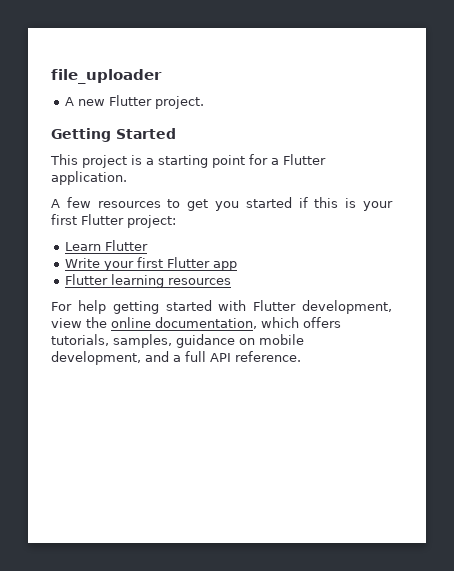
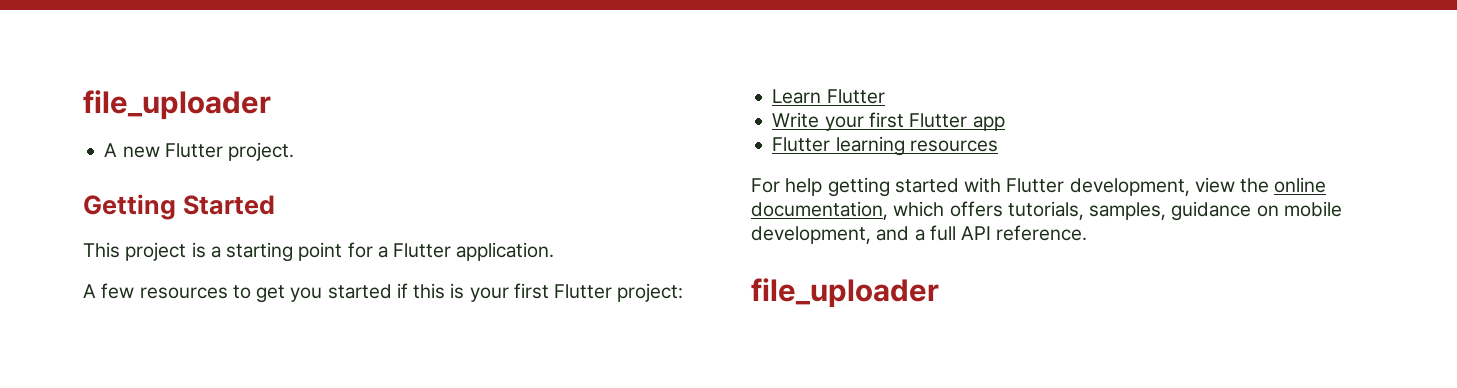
  For help getting started with Flutter development, view the online documentation, which offers tutorials, samples, guidance on mobile development, and a full API reference.
+ file_uploader

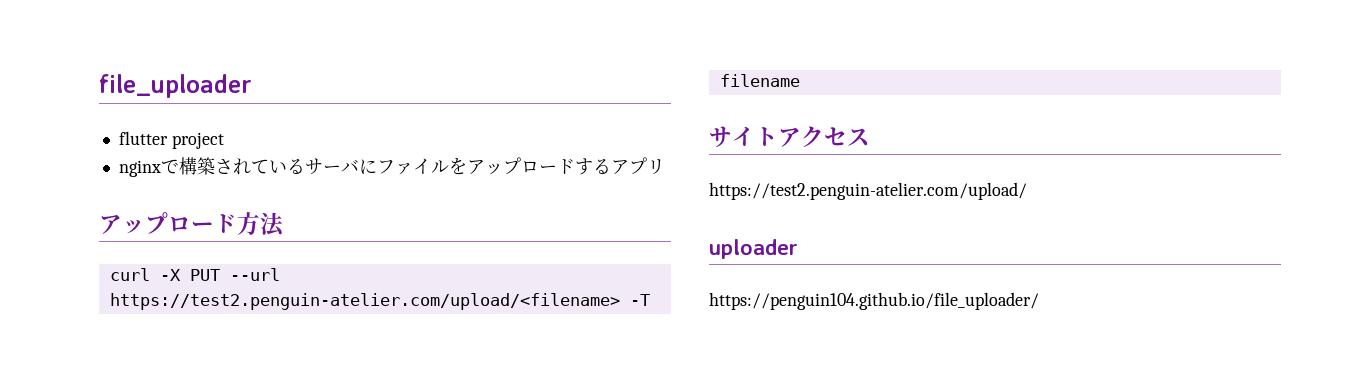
- A new Flutter project.
- Getting Started
- This project is a starting point for a Flutter application.
- A few resources to get you started if this is your first Flutter project:
- Learn Flutter
- Write your first Flutter app
- Flutter learning resources
- For help getting started with Flutter development, view the online documentation, which offers tutorials, samples, guidance on mobile development, and a full API reference.
- file_uploader
+ flutter project
+ nginxで構築されているサーバにファイルをアップロードするアプリ
+ アップロード方法
+ curl -X PUT --url https://test2.penguin-atelier.com/upload/<filename> -T filename
+ サイトアクセス
+ https://test2.penguin-atelier.com/upload/
+ uploader
+ https://penguin104.github.io/file_uploader/

